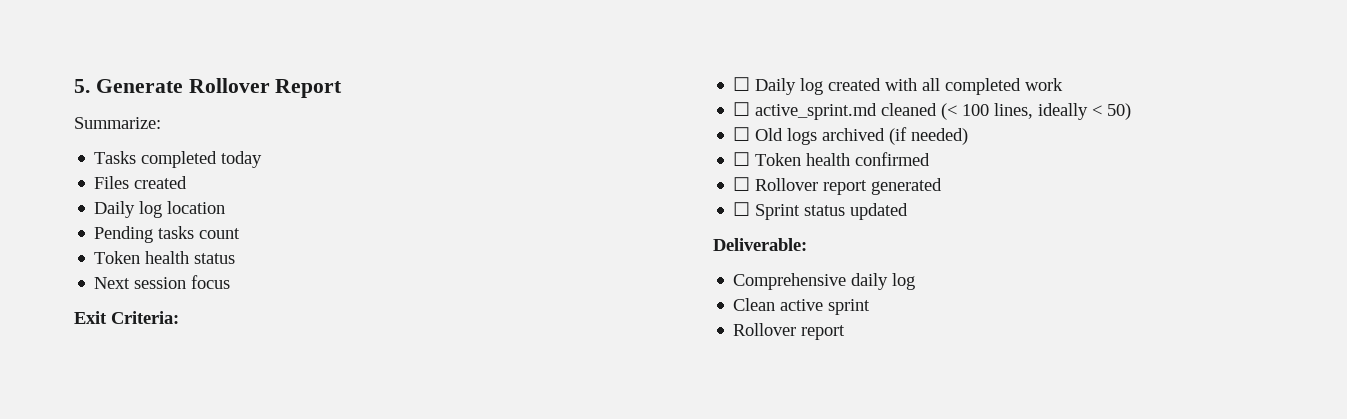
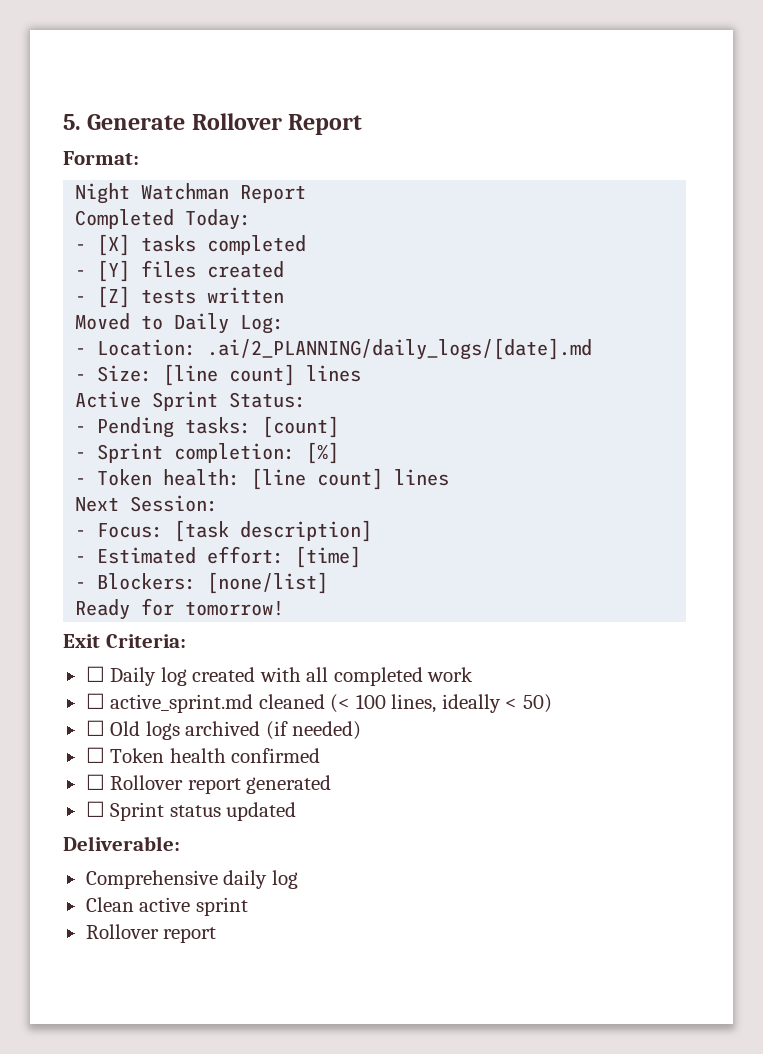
- Summarize:
- Tasks completed today
- Files created
- Daily log location
- Pending tasks count
- Token health status
- Next session focus
+ Format:
+ Night Watchman Report
+ Completed Today:
+ - [X] tasks completed
+ - [Y] files created
+ - [Z] tests written
+ Moved to Daily Log:
+ - Location: .ai/2_PLANNING/daily_logs/[date].md
+ - Size: [line count] lines
+ Active Sprint Status:
+ - Pending tasks: [count]
+ - Sprint completion: [%]
+ - Token health: [line count] lines
+ Next Session:
+ - Focus: [task description]
+ - Estimated effort: [time]
+ - Blockers: [none/list]
+ Ready for tomorrow!

